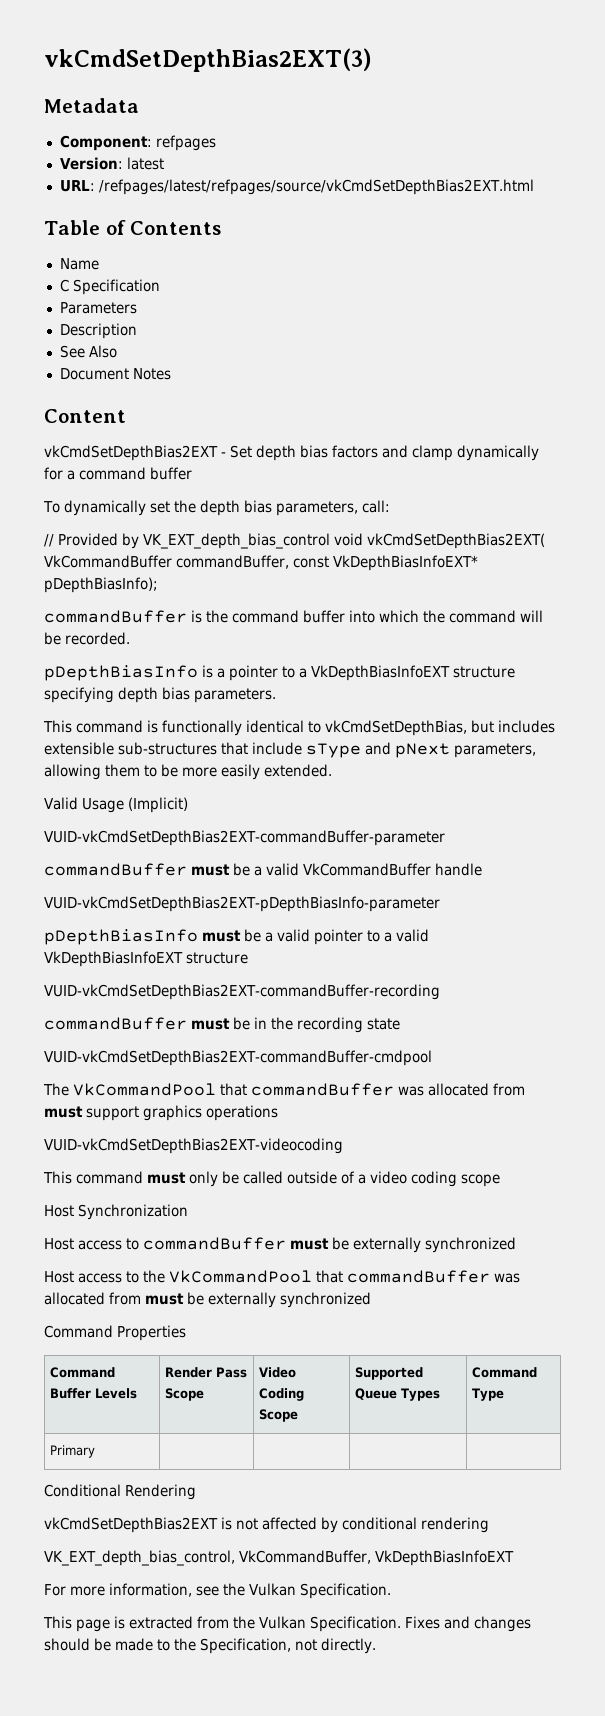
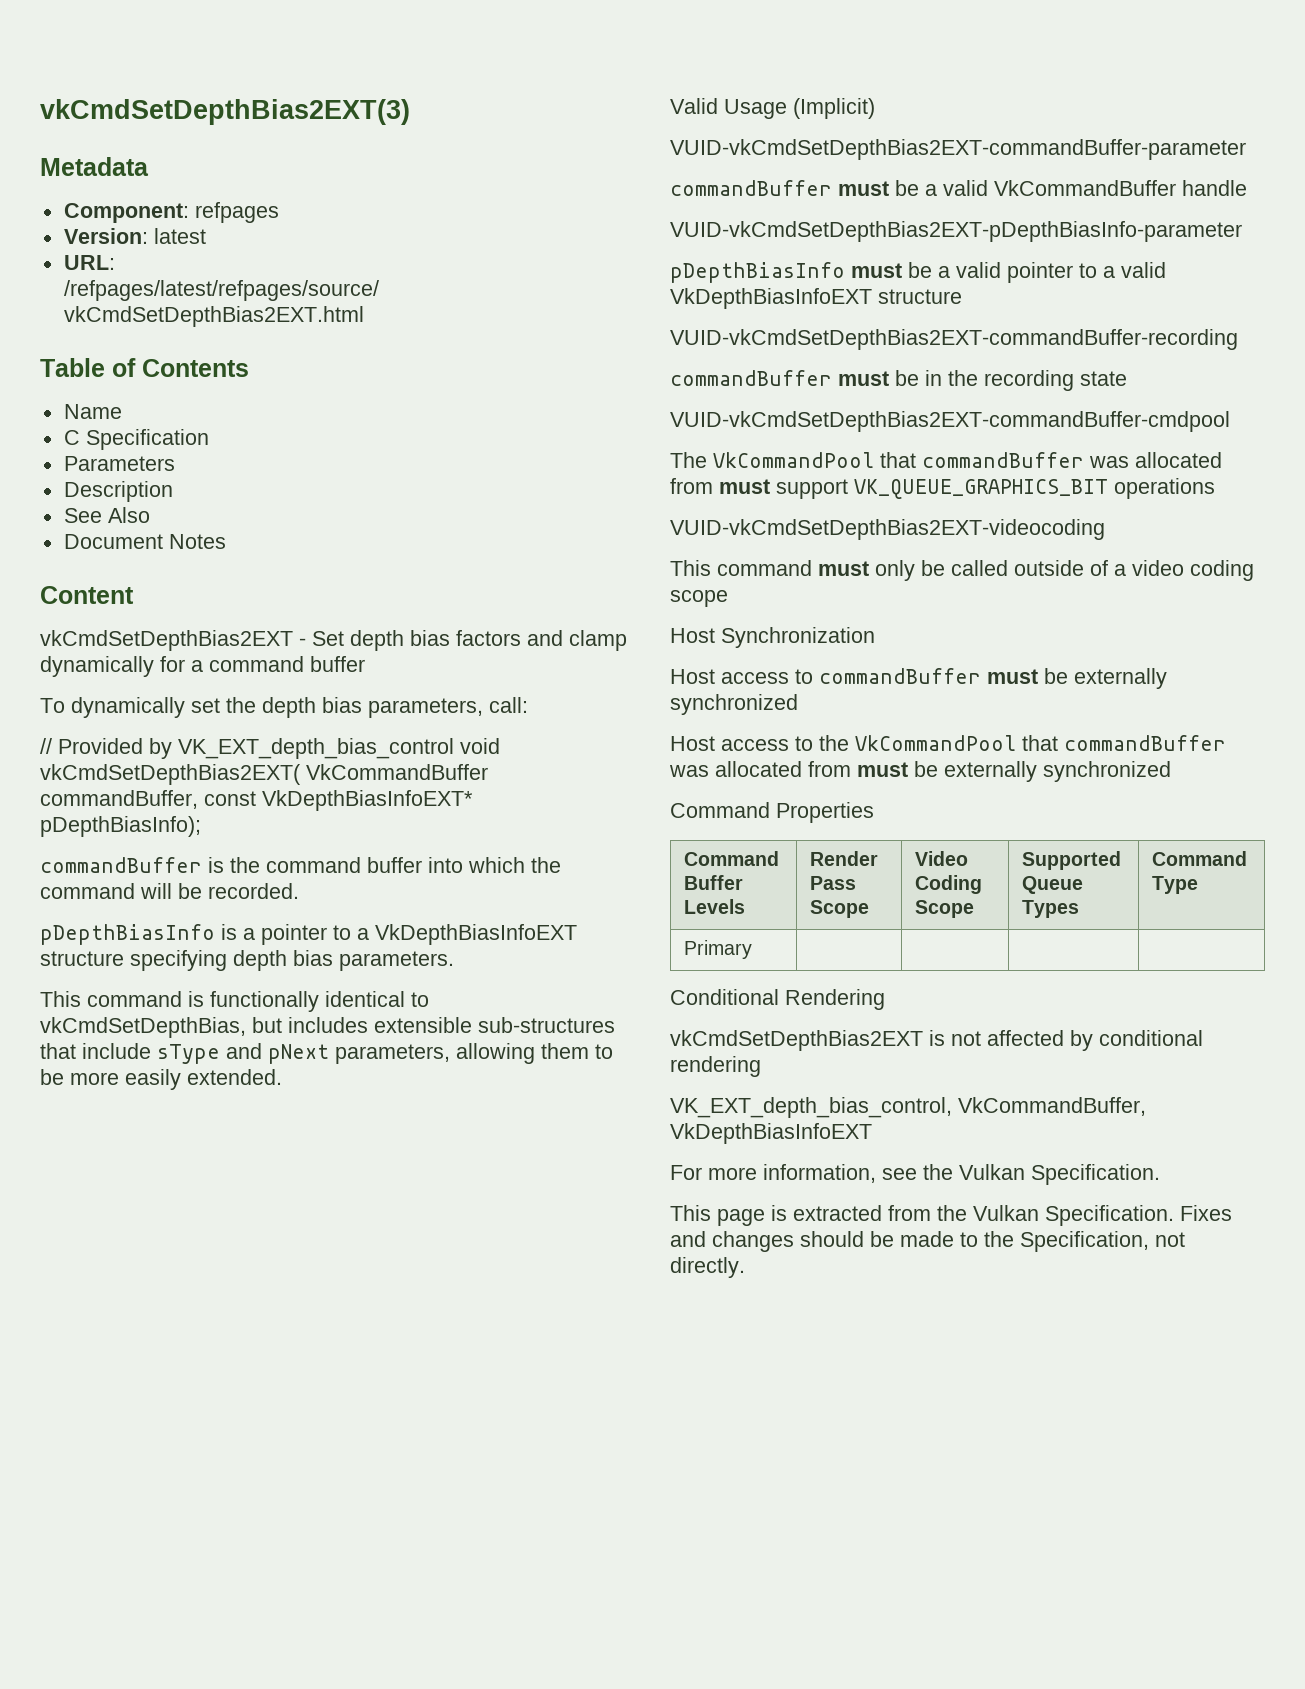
- The VkCommandPool that commandBuffer was allocated from must support graphics operations
+ The VkCommandPool that commandBuffer was allocated from must support VK_QUEUE_GRAPHICS_BIT operations

